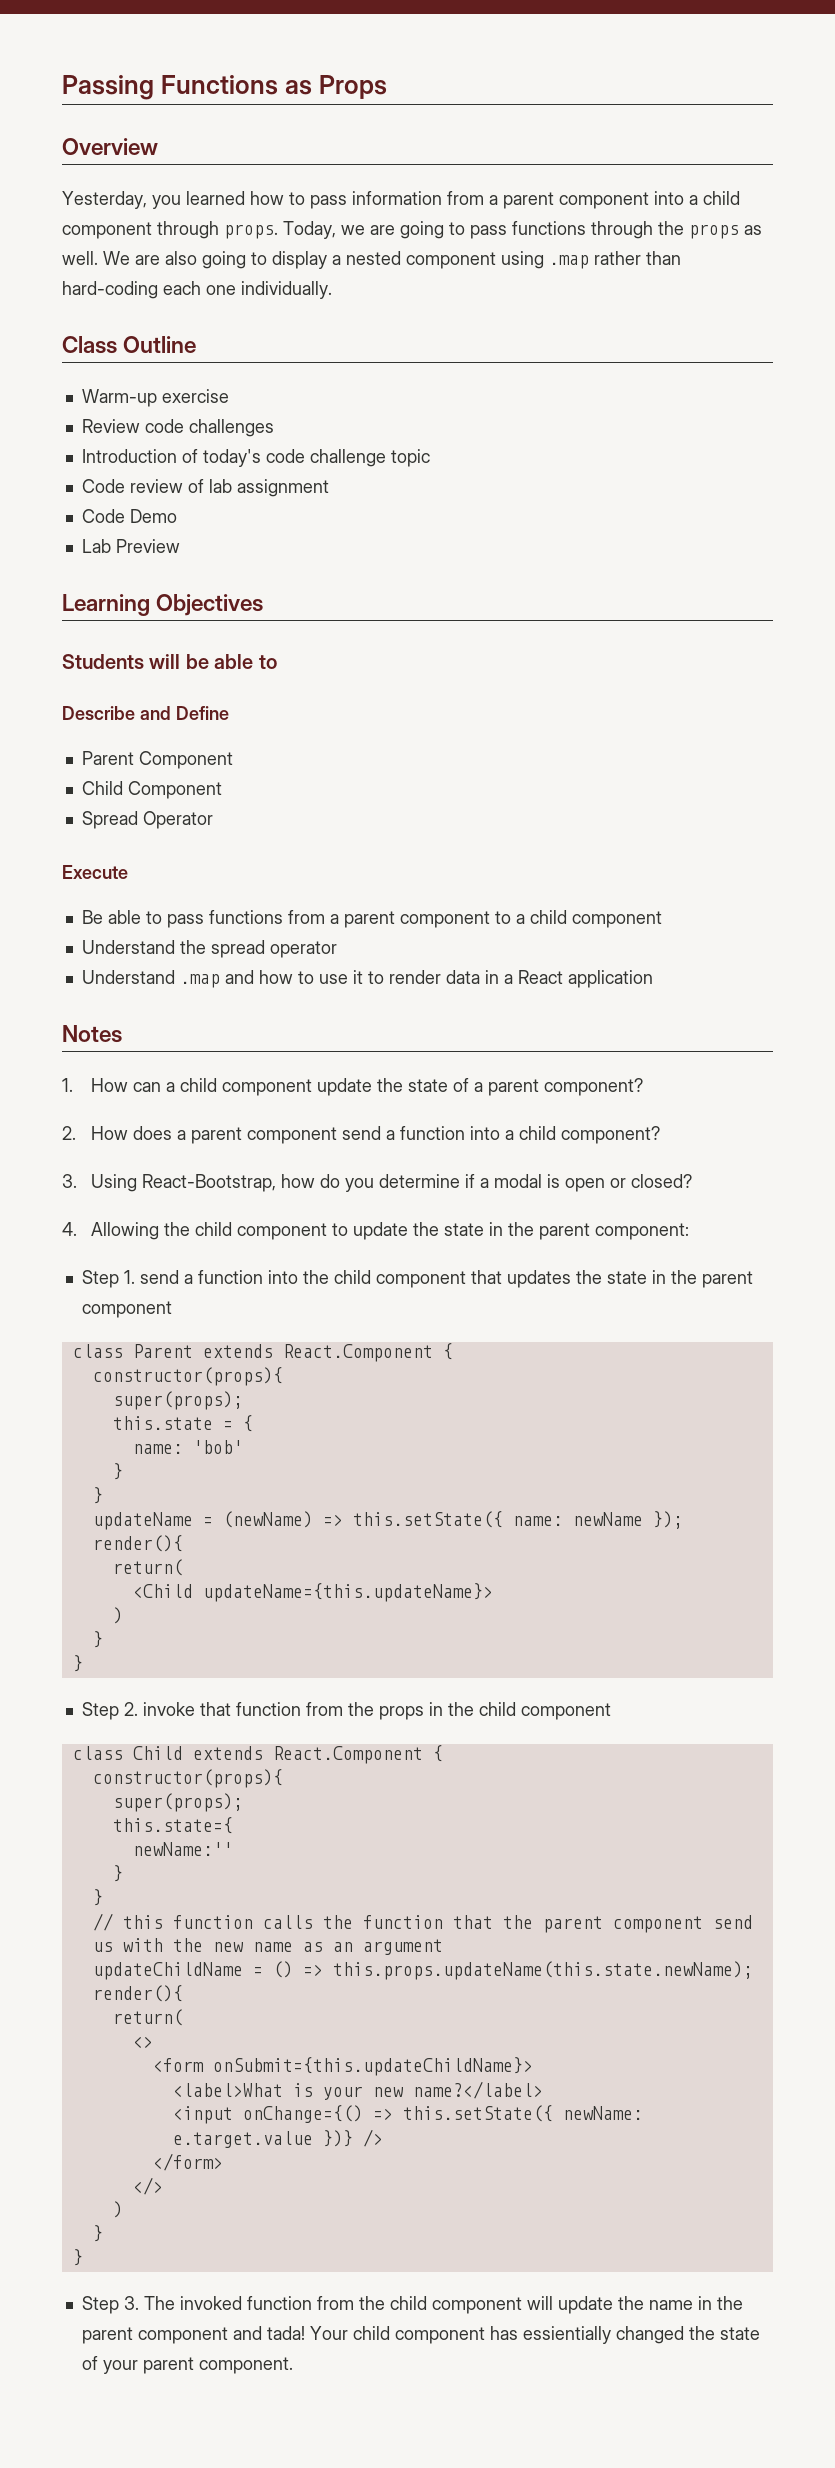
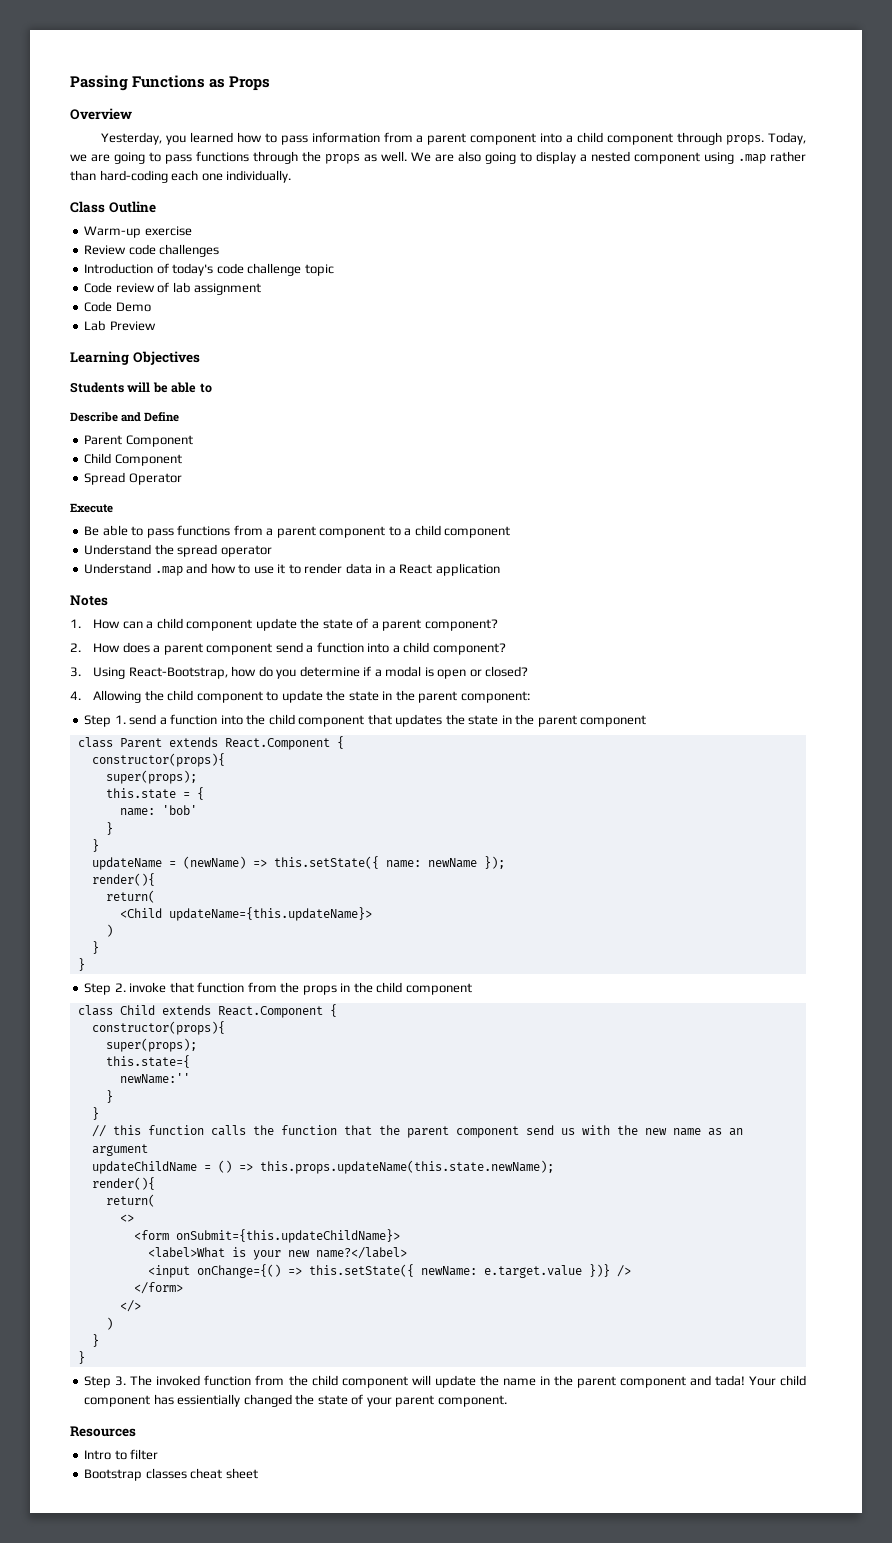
+ Resources
+ Intro to filter
+ Bootstrap classes cheat sheet

